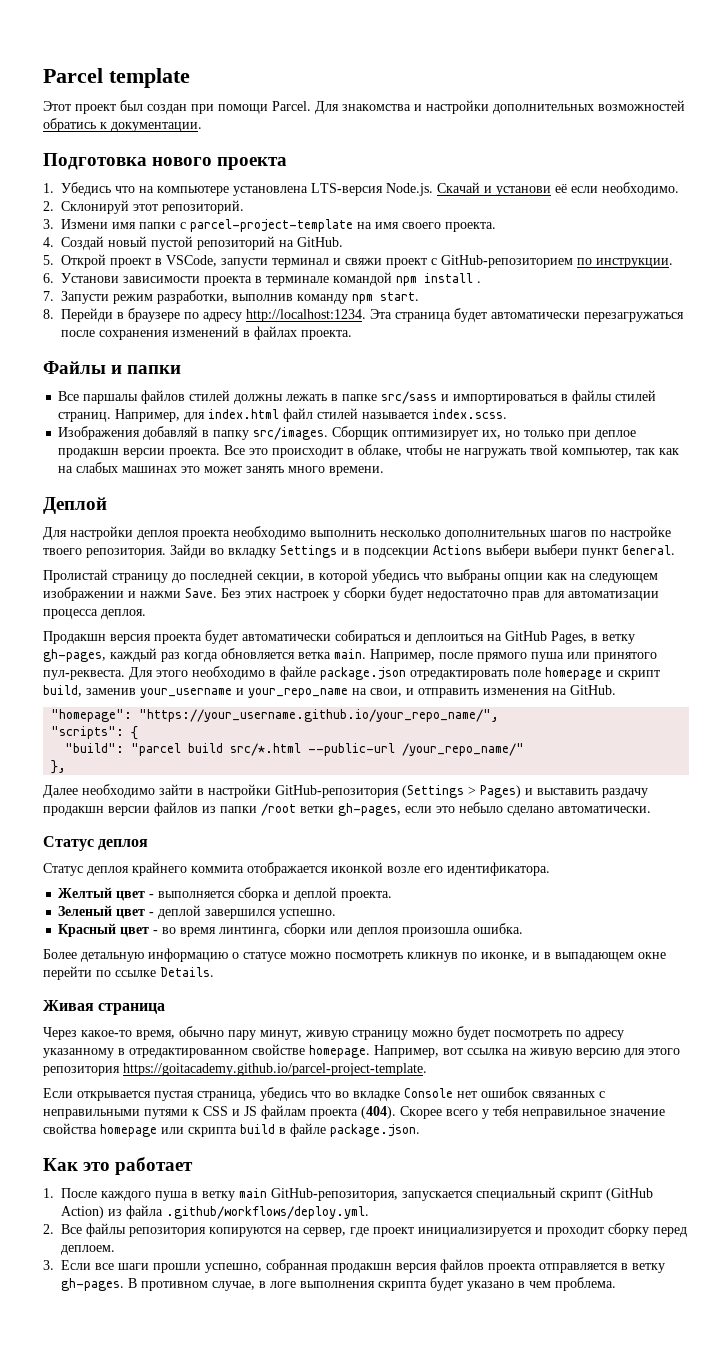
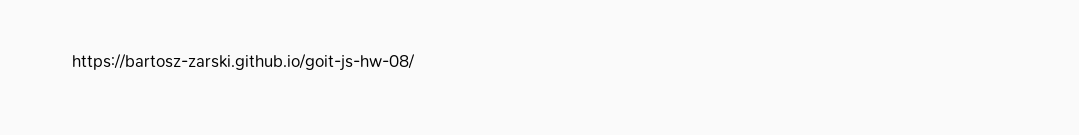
- Parcel template
- Этот проект был создан при помощи Parcel. Для знакомства и настройки дополнительных возможностей обратись к документации.
- Подготовка нового проекта
- 1. Убедись что на компьютере установлена LTS-версия Node.js. Скачай и установи её если необходимо.
- 2. Склонируй этот репозиторий.
- 3. Измени имя папки с parcel-project-template на имя своего проекта.
- 4. Создай новый пустой репозиторий на GitHub.
- 5. Открой проект в VSCode, запусти терминал и свяжи проект с GitHub-репозиторием по инструкции.
- 6. Установи зависимости проекта в терминале командой npm install .
- 7. Запусти режим разработки, выполнив команду npm start.
- 8. Перейди в браузере по адресу http://localhost:1234. Эта страница будет автоматически перезагружаться после сохранения изменений в файлах проекта.
- Файлы и папки
- Все паршалы файлов стилей должны лежать в папке src/sass и импортироваться в файлы стилей страниц. Например, для index.html файл стилей называется index.scss.
- Изображения добавляй в папку src/images. Сборщик оптимизирует их, но только при деплое продакшн версии проекта. Все это происходит в облаке, чтобы не нагружать твой компьютер, так как на слабых машинах это может занять много времени.
- Деплой
- Для настройки деплоя проекта необходимо выполнить несколько дополнительных шагов по настройке твоего репозитория. Зайди во вкладку Settings и в подсекции Actions выбери выбери пункт General.
- Пролистай страницу до последней секции, в которой убедись что выбраны опции как на следующем изображении и нажми Save. Без этих настроек у сборки будет недостаточно прав для автоматизации процесса деплоя.
- Продакшн версия проекта будет автоматически собираться и деплоиться на GitHub Pages, в ветку gh-pages, каждый раз когда обновляется ветка main. Например, после прямого пуша или принятого пул-реквеста. Для этого необходимо в файле package.json отредактировать поле homepage и скрипт build, заменив your_username и your_repo_name на свои, и отправить изменения на GitHub.
- "homepage": "https://your_username.github.io/your_repo_name/",
- "scripts": {
- "build": "parcel build src/*.html --public-url /your_repo_name/"
- },
- Далее необходимо зайти в настройки GitHub-репозитория (Settings > Pages) и выставить раздачу продакшн версии файлов из папки /root ветки gh-pages, если это небыло сделано автоматически.
- Статус деплоя
- Статус деплоя крайнего коммита отображается иконкой возле его идентификатора.
- Желтый цвет - выполняется сборка и деплой проекта.
- Зеленый цвет - деплой завершился успешно.
- Красный цвет - во время линтинга, сборки или деплоя произошла ошибка.
- Более детальную информацию о статусе можно посмотреть кликнув по иконке, и в выпадающем окне перейти по ссылке Details.
- Живая страница
- Через какое-то время, обычно пару минут, живую страницу можно будет посмотреть по адресу указанному в отредактированном свойстве homepage. Например, вот ссылка на живую версию для этого репозитория https://goitacademy.github.io/parcel-project-template.
- Если открывается пустая страница, убедись что во вкладке Console нет ошибок связанных с неправильными путями к CSS и JS файлам проекта (404). Скорее всего у тебя неправильное значение свойства homepage или скрипта build в файле package.json.
- Как это работает
- 1. После каждого пуша в ветку main GitHub-репозитория, запускается специальный скрипт (GitHub Action) из файла .github/workflows/deploy.yml.
- 2. Все файлы репозитория копируются на сервер, где проект инициализируется и проходит сборку перед деплоем.
- 3. Если все шаги прошли успешно, собранная продакшн версия файлов проекта отправляется в ветку gh-pages. В противном случае, в логе выполнения скрипта будет указано в чем проблема.
+ https://bartosz-zarski.github.io/goit-js-hw-08/

